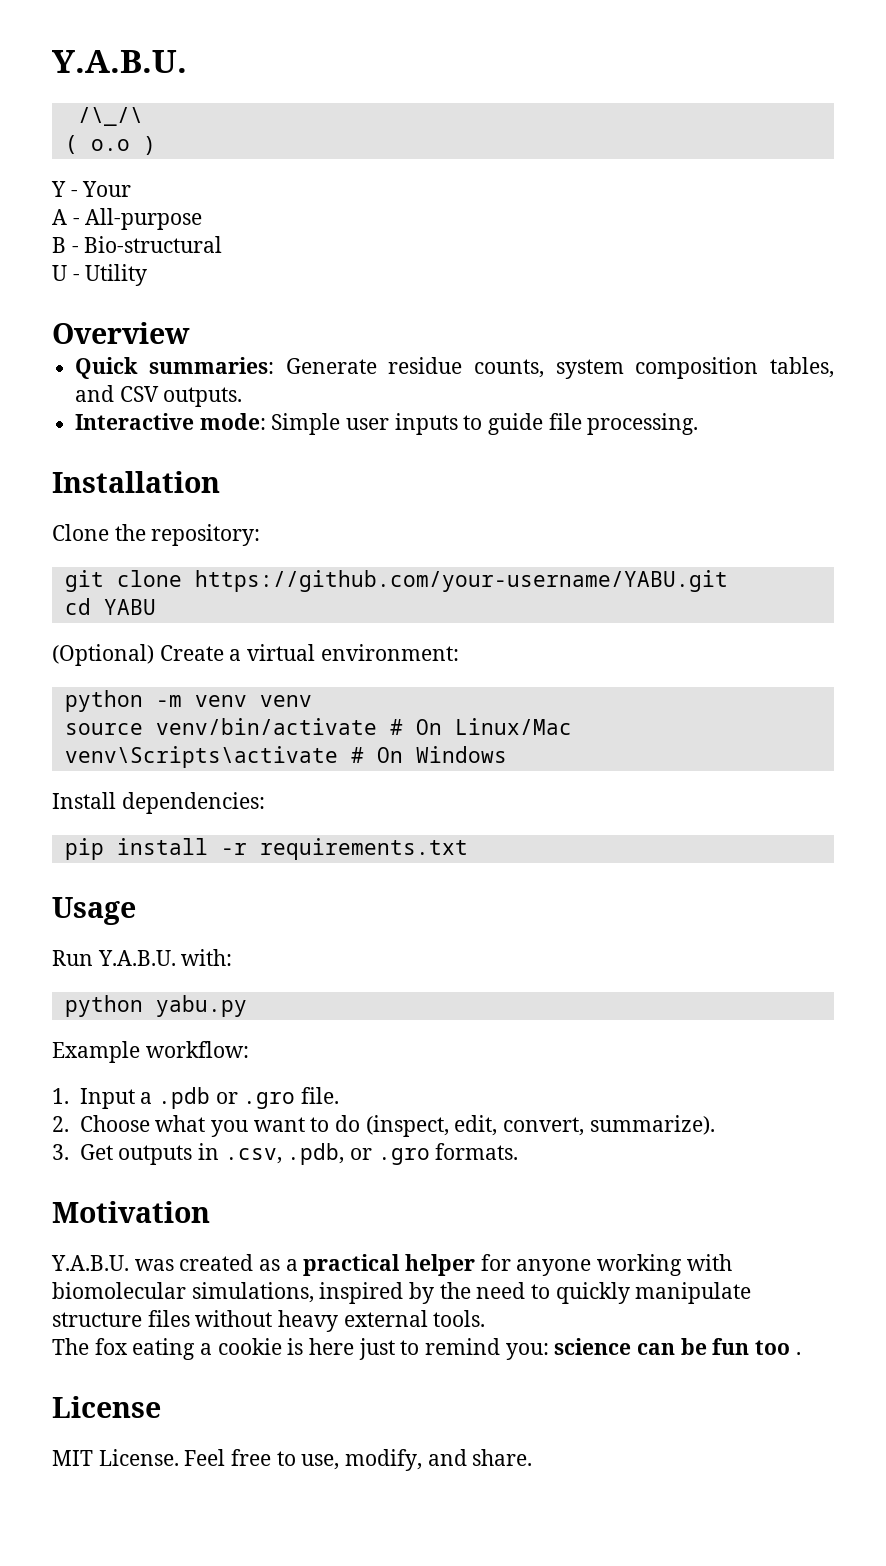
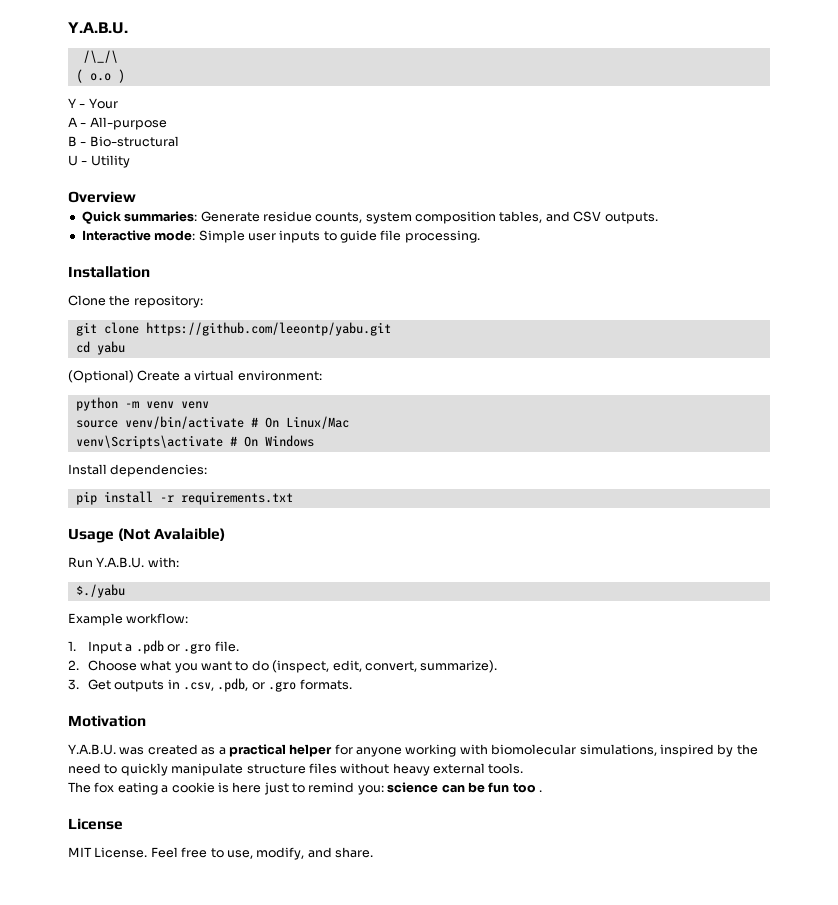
- git clone https://github.com/your-username/YABU.git
+ git clone https://github.com/leeontp/yabu.git
- cd YABU
+ cd yabu
- Usage
+ Usage (Not Avalaible)
- python yabu.py
+ $./yabu

